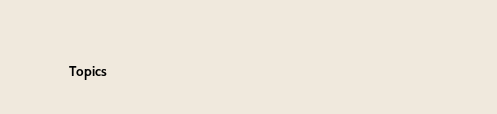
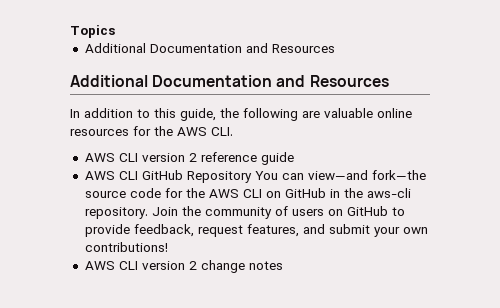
  Topics
+ Additional Documentation and Resources
+ Additional Documentation and Resources
+ In addition to this guide, the following are valuable online resources for the AWS CLI.
+ AWS CLI version 2 reference guide
+ AWS CLI GitHub Repository You can view—and fork—the source code for the AWS CLI on GitHub in the aws-cli repository. Join the community of users on GitHub to provide feedback, request features, and submit your own contributions!
+ AWS CLI version 2 change notes

